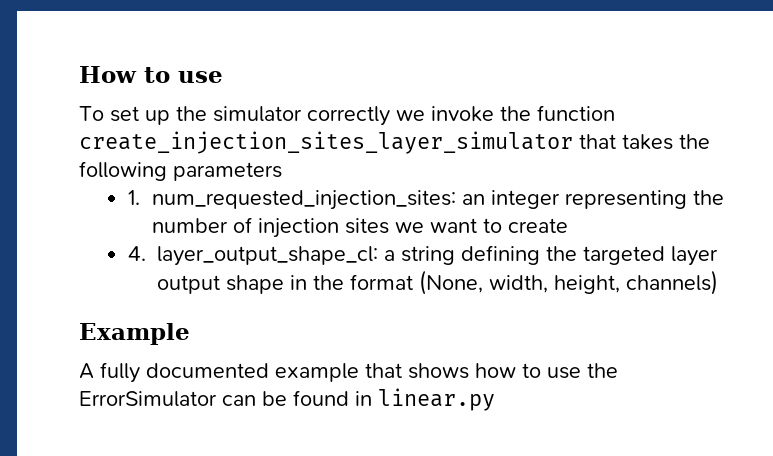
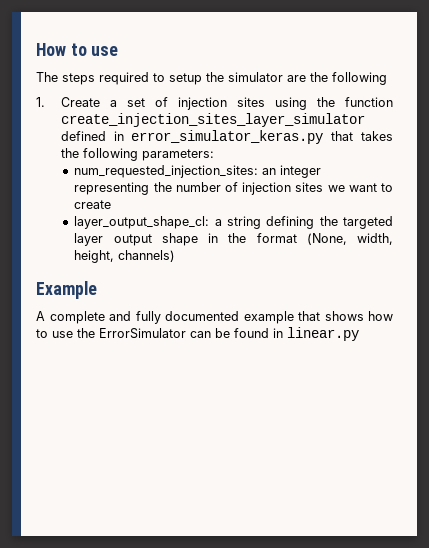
- To set up the simulator correctly we invoke the function create_injection_sites_layer_simulator that takes the following parameters
- 1. num_requested_injection_sites: an integer representing the number of injection sites we want to create
+ The steps required to setup the simulator are the following
+ 1. Create a set of injection sites using the function create_injection_sites_layer_simulator defined in error_simulator_keras.py that takes the following parameters:
+ num_requested_injection_sites: an integer representing the number of injection sites we want to create
- 4. layer_output_shape_cl: a string defining the targeted layer output shape in the format (None, width, height, channels)
+ layer_output_shape_cl: a string defining the targeted layer output shape in the format (None, width, height, channels)
- A fully documented example that shows how to use the ErrorSimulator can be found in linear.py
+ A complete and fully documented example that shows how to use the ErrorSimulator can be found in linear.py

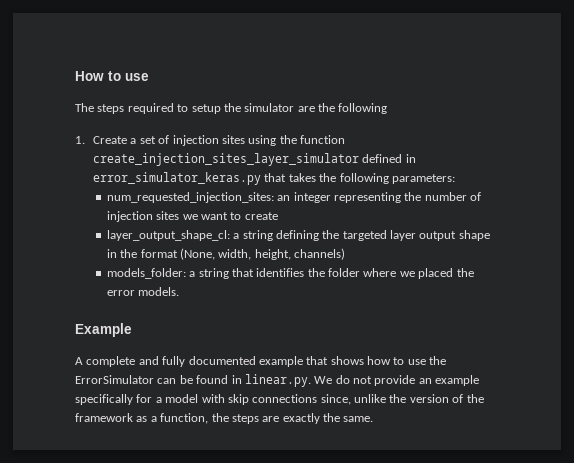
+ models_folder: a string that identifies the folder where we placed the error models.
- A complete and fully documented example that shows how to use the ErrorSimulator can be found in linear.py
+ A complete and fully documented example that shows how to use the ErrorSimulator can be found in linear.py. We do not provide an example specifically for a model with skip connections since, unlike the version of the framework as a function, the steps are exactly the same.

